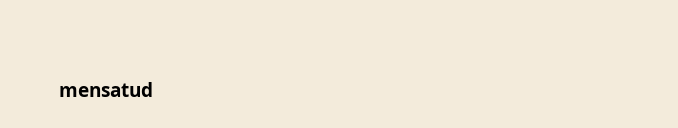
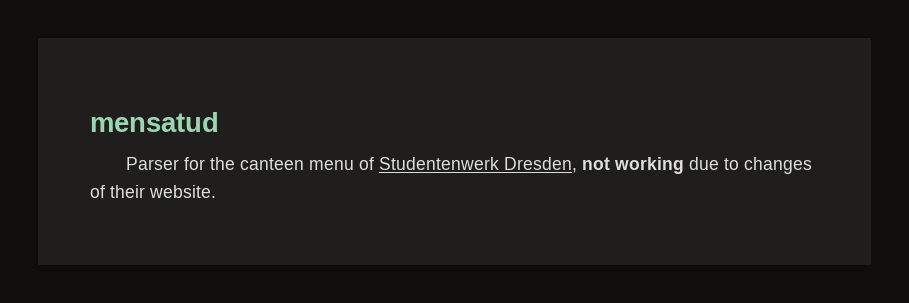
+ Parser for the canteen menu of Studentenwerk Dresden, not working due to changes of their website.

